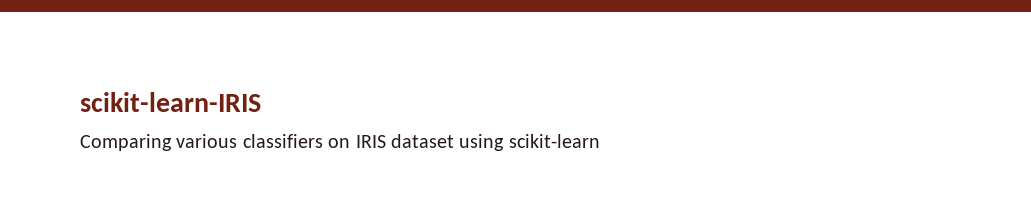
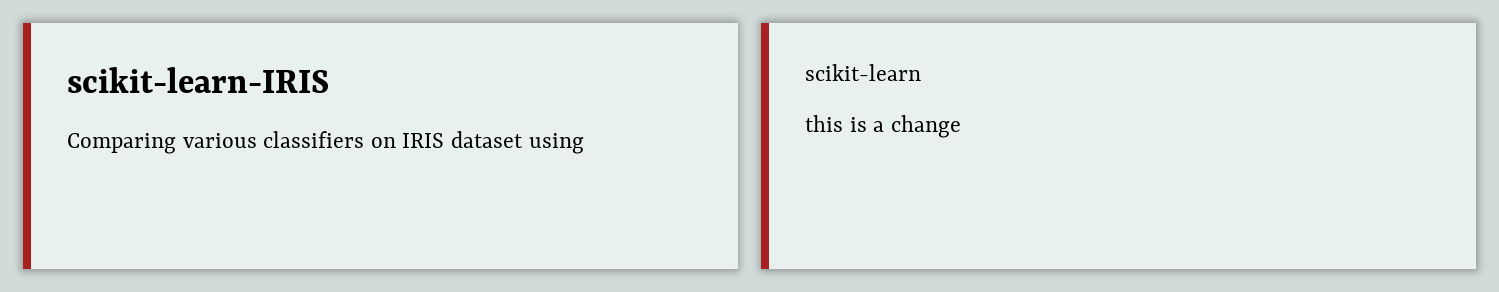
+ this is a change

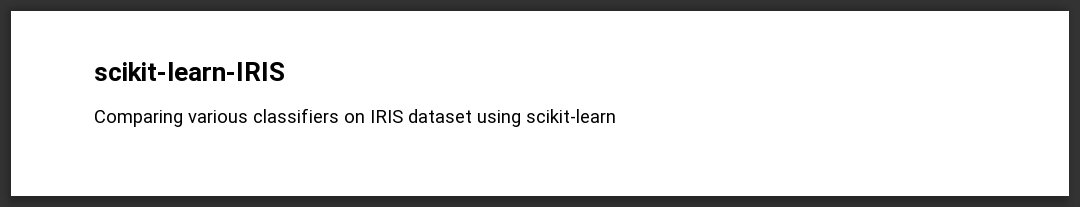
- this is a change

